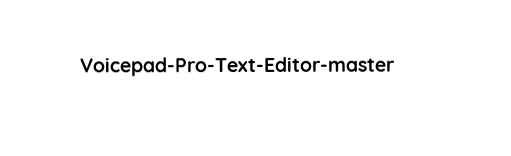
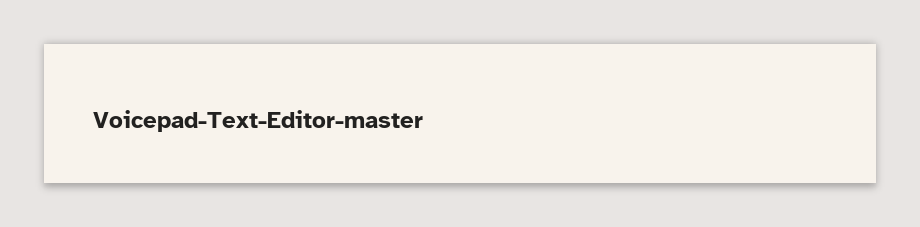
- Voicepad-Pro-Text-Editor-master
+ Voicepad-Text-Editor-master

